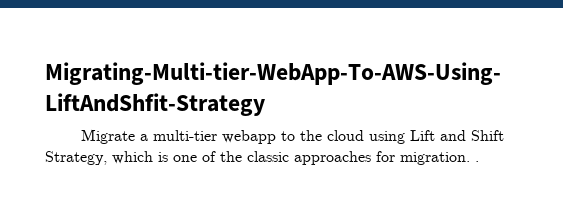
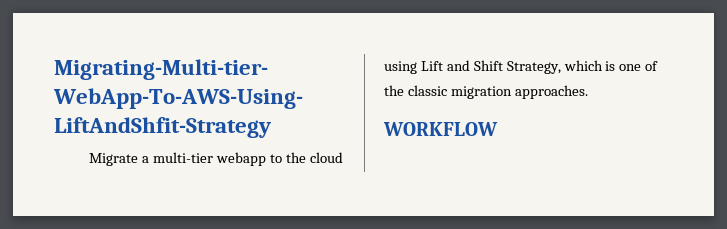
- Migrate a multi-tier webapp to the cloud using Lift and Shift Strategy, which is one of the classic approaches for migration. .
+ Migrate a multi-tier webapp to the cloud using Lift and Shift Strategy, which is one of the classic migration approaches.
+ WORKFLOW

